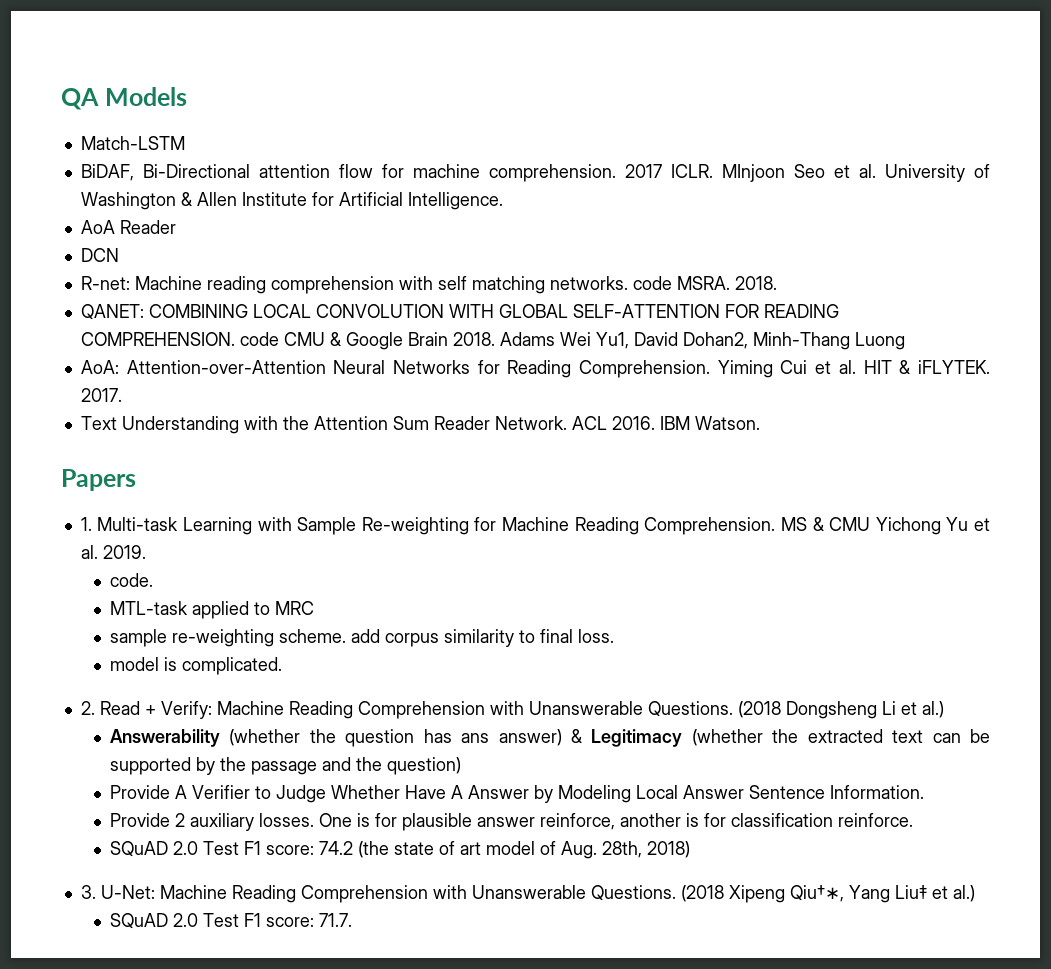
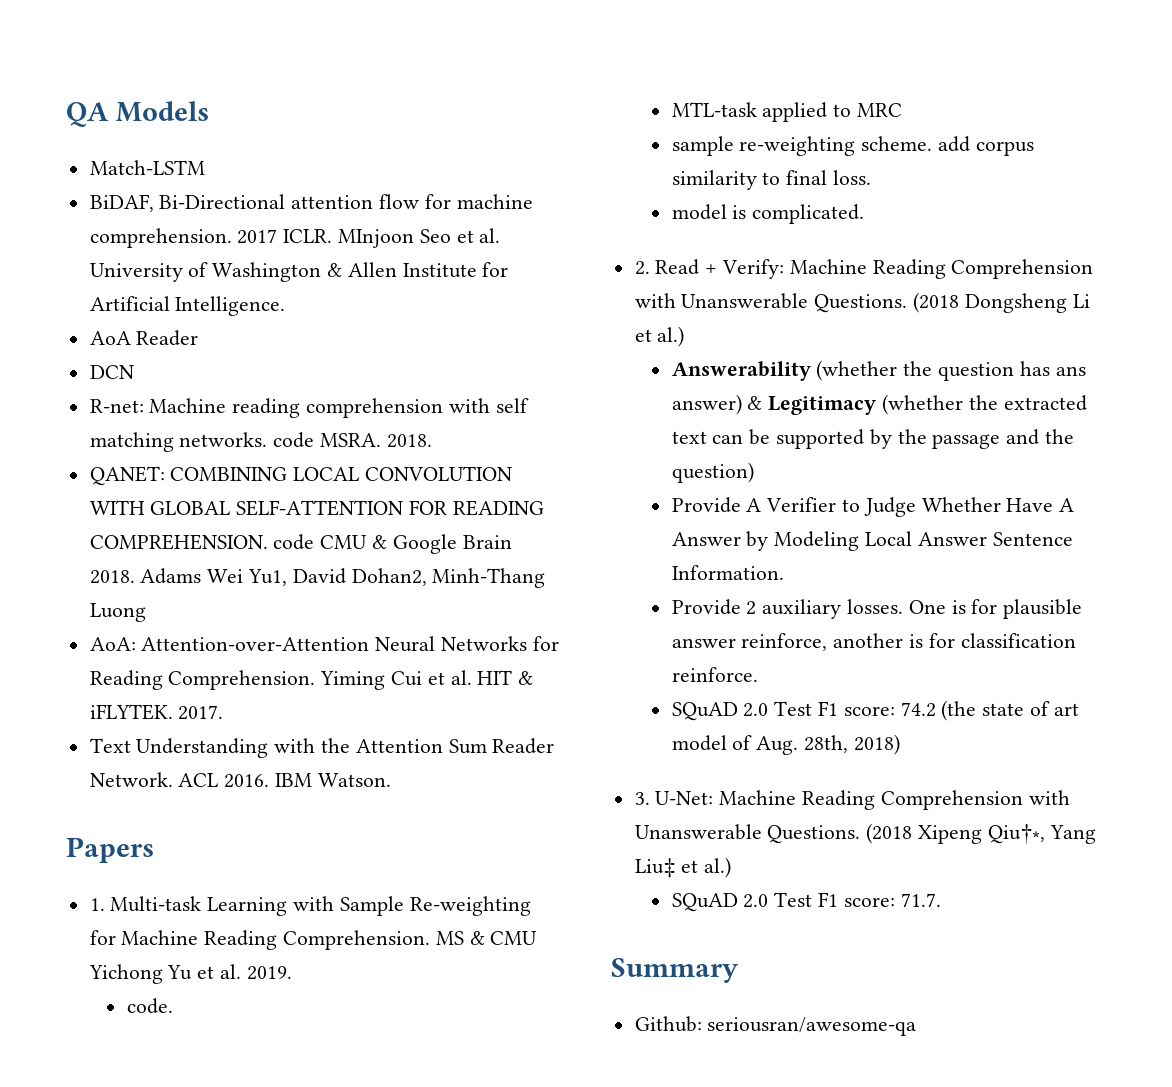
+ Summary
+ Github: seriousran/awesome-qa

